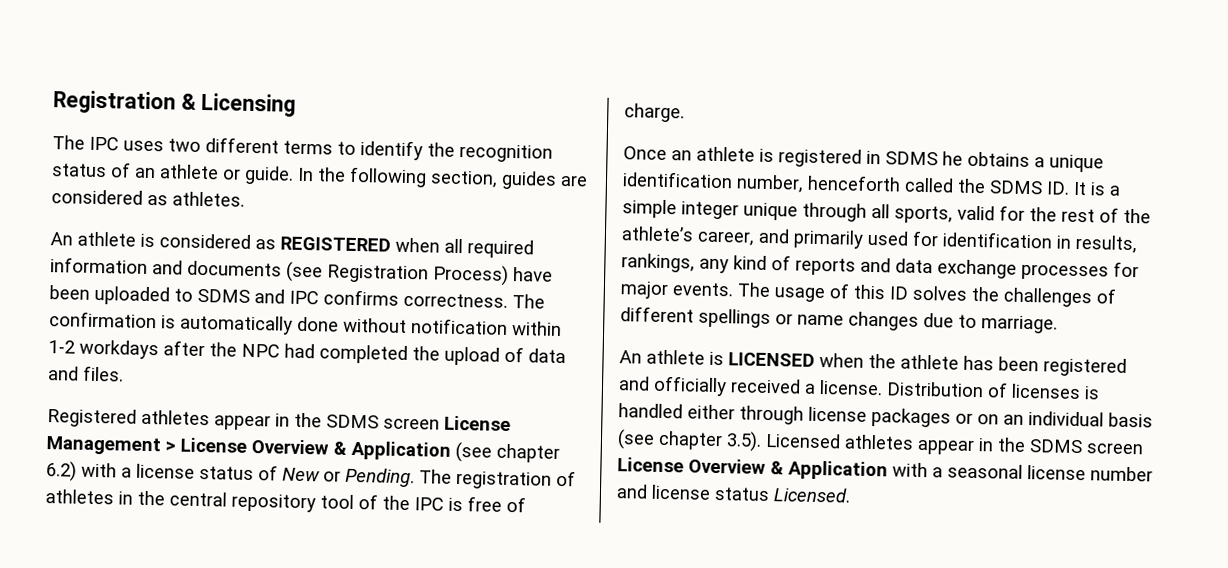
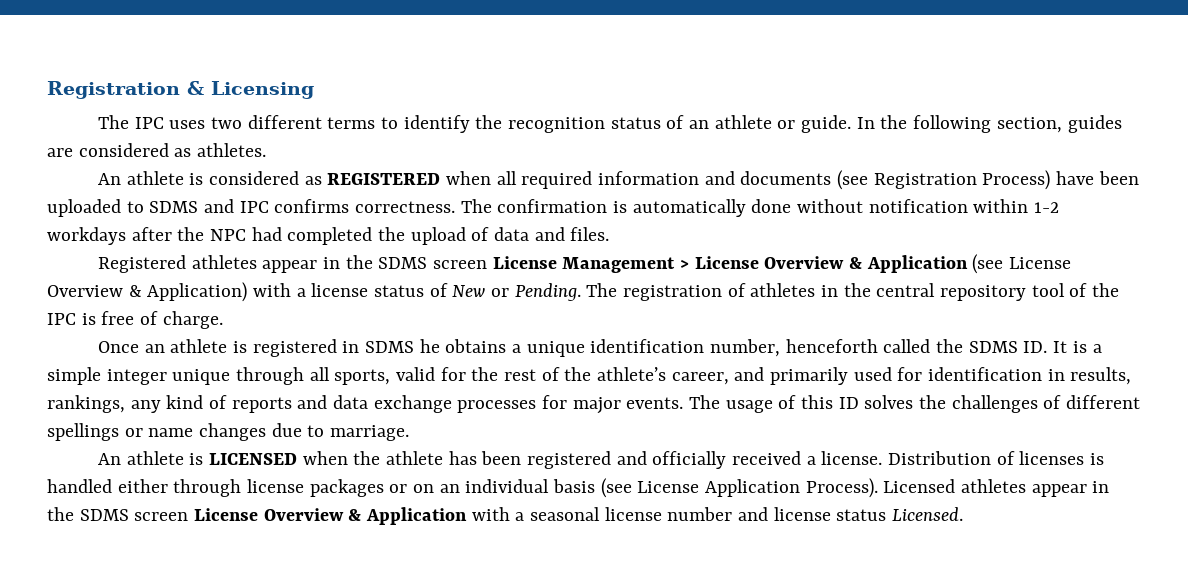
- Registered athletes appear in the SDMS screen License Management > License Overview & Application (see chapter 6.2) with a license status of New or Pending.
+ Registered athletes appear in the SDMS screen License Management > License Overview & Application (see License Overview & Application) with a license status of New or Pending.
- Distribution of licenses is handled either through license packages or on an individual basis (see chapter 3.5). Licensed athletes appear in the SDMS screen License Overview & Application with a seasonal license number and license status Licensed.
+ Distribution of licenses is handled either through license packages or on an individual basis (see License Application Process). Licensed athletes appear in the SDMS screen License Overview & Application with a seasonal license number and license status Licensed.

